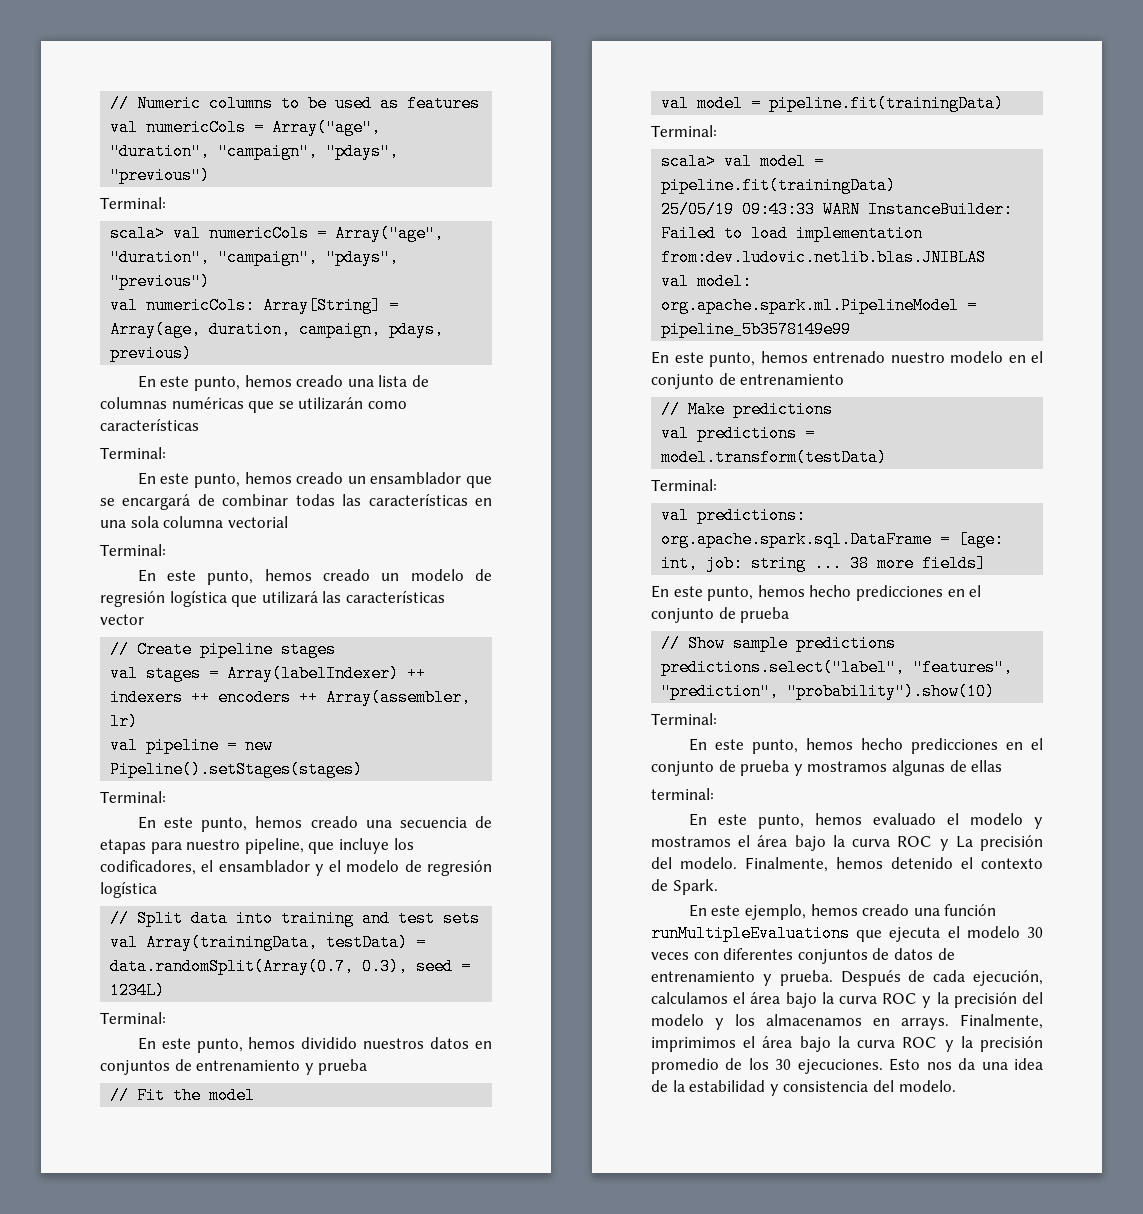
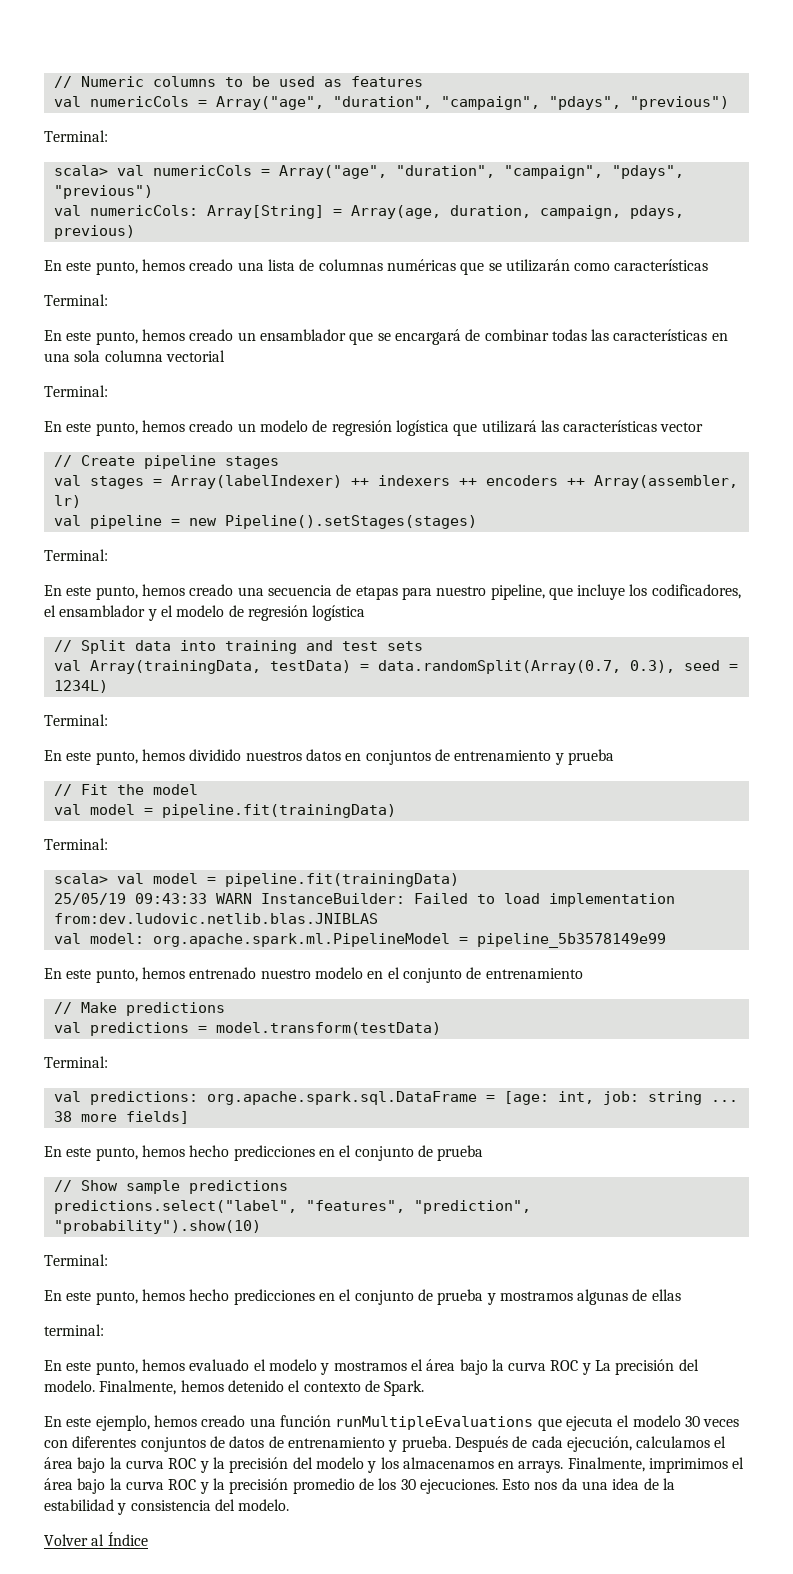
+ Volver al Índice

